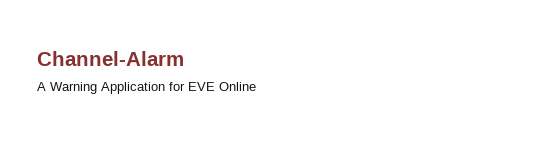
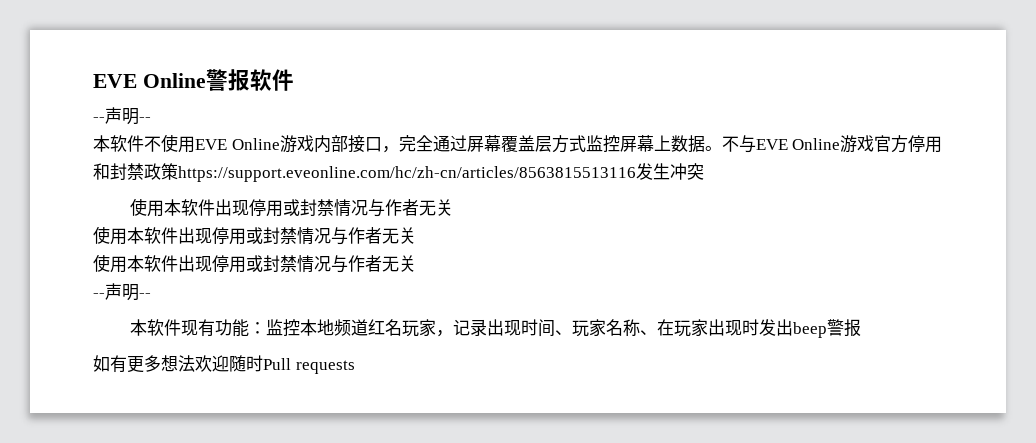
- Channel-Alarm
- A Warning Application for EVE Online
+ EVE Online警报软件
+ --声明--
+ 本软件不使用EVE Online游戏内部接口，完全通过屏幕覆盖层方式监控屏幕上数据。不与EVE Online游戏官方停用和封禁政策https://support.eveonline.com/hc/zh-cn/articles/8563815513116发生冲突
+ 使用本软件出现停用或封禁情况与作者无关
+ 使用本软件出现停用或封禁情况与作者无关
+ 使用本软件出现停用或封禁情况与作者无关
+ --声明--
+ 本软件现有功能：监控本地频道红名玩家，记录出现时间、玩家名称、在玩家出现时发出beep警报
+ 如有更多想法欢迎随时Pull requests

